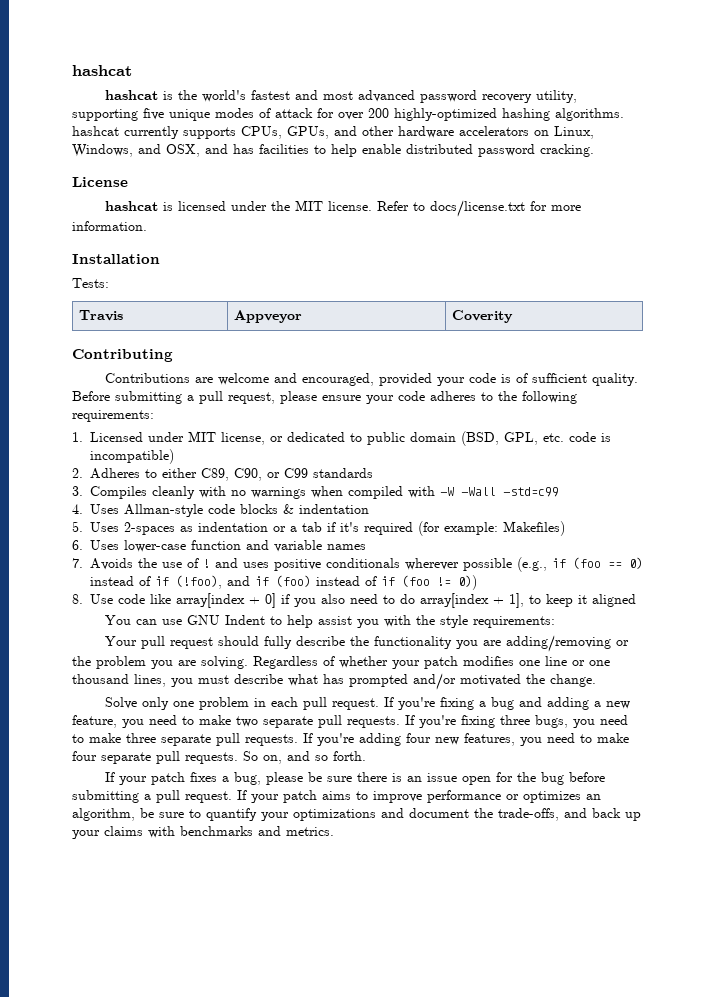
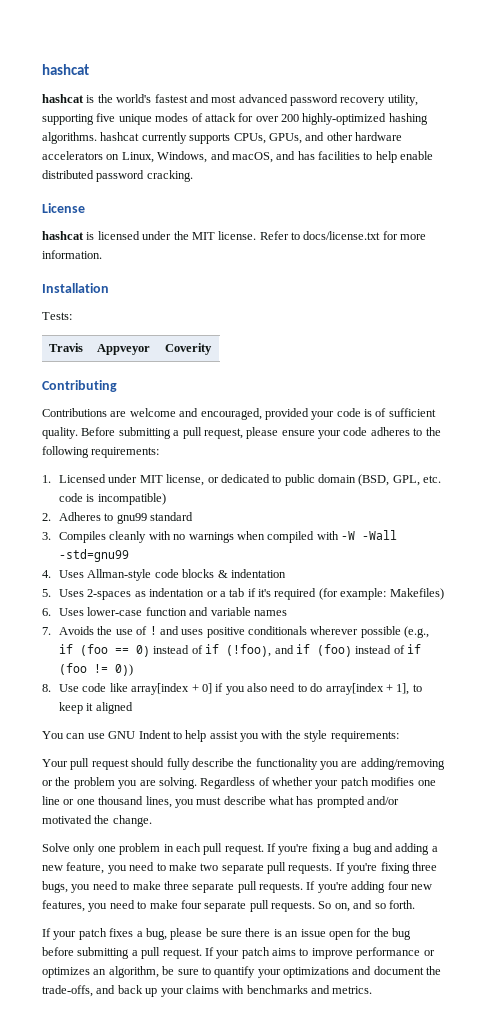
- hashcat is the world's fastest and most advanced password recovery utility, supporting five unique modes of attack for over 200 highly-optimized hashing algorithms. hashcat currently supports CPUs, GPUs, and other hardware accelerators on Linux, Windows, and OSX, and has facilities to help enable distributed password cracking.
+ hashcat is the world's fastest and most advanced password recovery utility, supporting five unique modes of attack for over 200 highly-optimized hashing algorithms. hashcat currently supports CPUs, GPUs, and other hardware accelerators on Linux, Windows, and macOS, and has facilities to help enable distributed password cracking.
- 2. Adheres to either C89, C90, or C99 standards
+ 2. Adheres to gnu99 standard
- 3. Compiles cleanly with no warnings when compiled with -W -Wall -std=c99
+ 3. Compiles cleanly with no warnings when compiled with -W -Wall -std=gnu99

